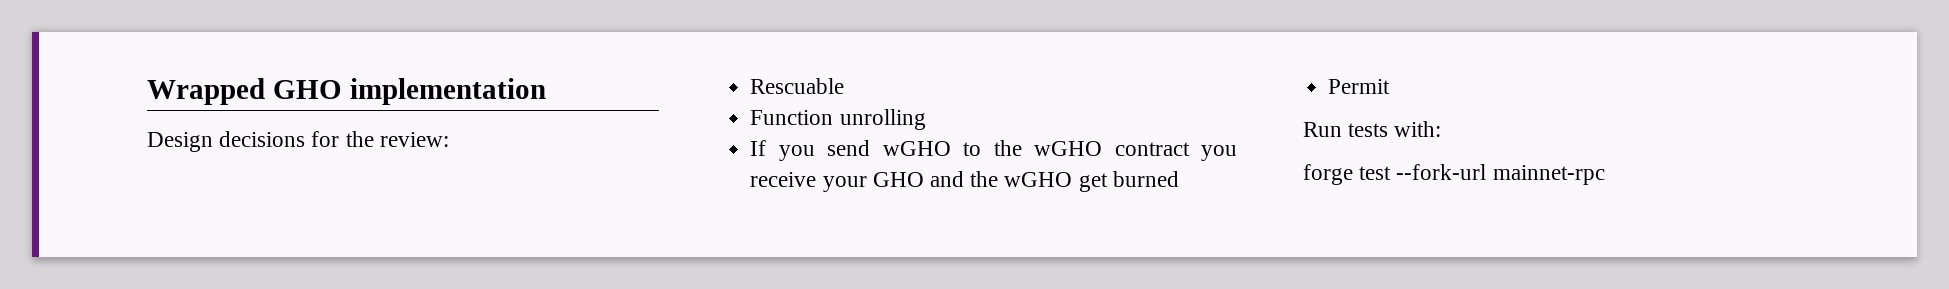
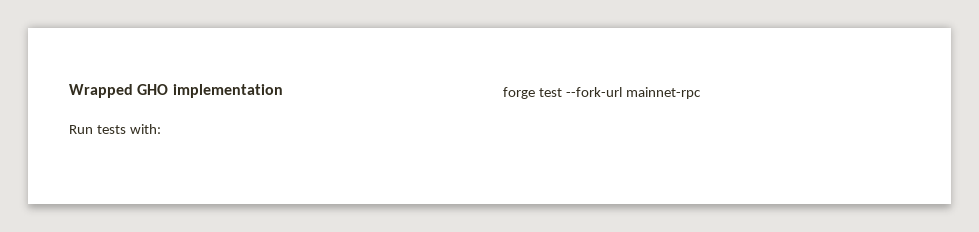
- Design decisions for the review:
- Rescuable
- Function unrolling
- If you send wGHO to the wGHO contract you receive your GHO and the wGHO get burned
- Permit

